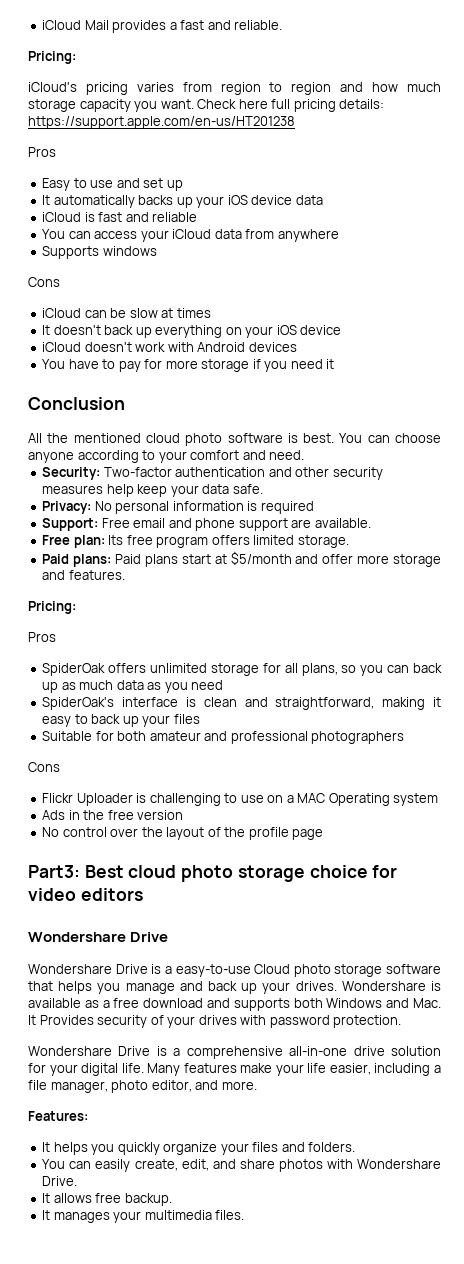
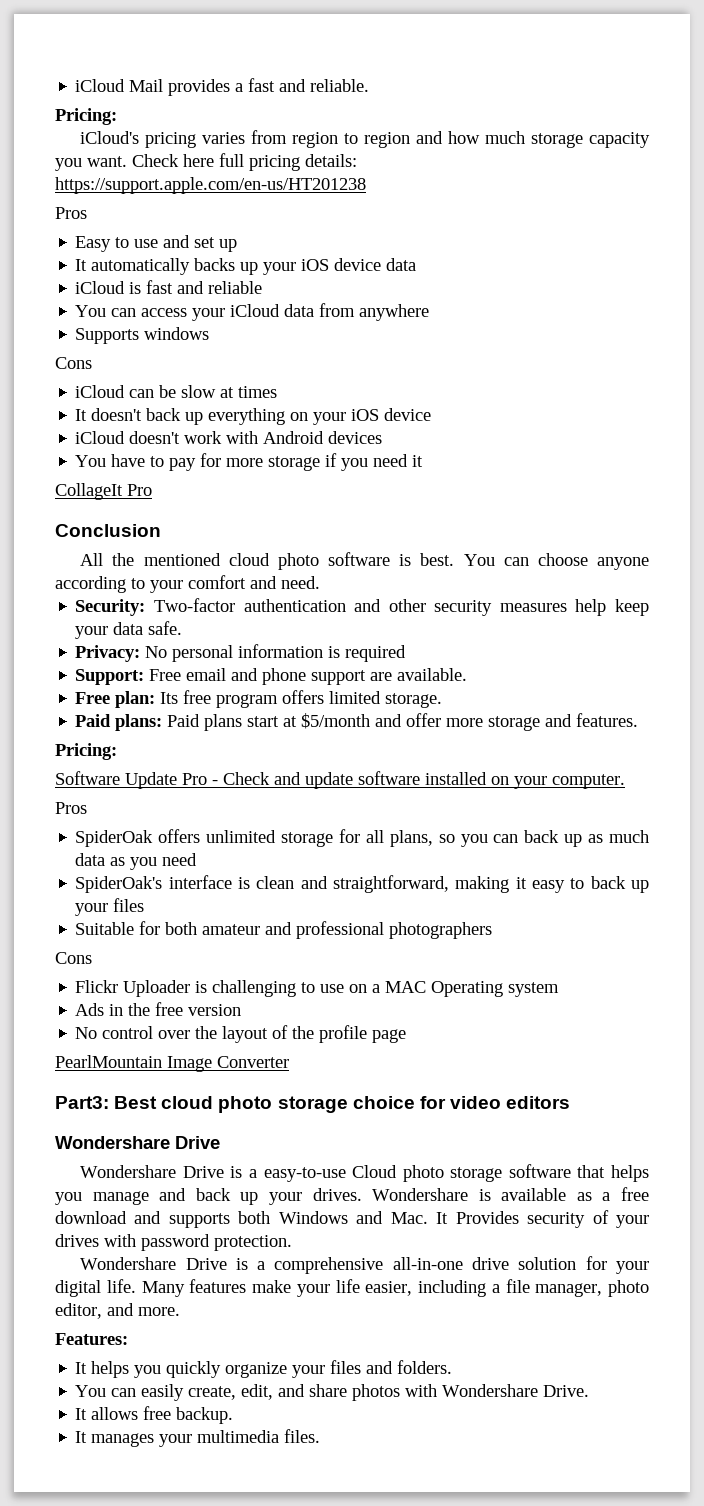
+ CollageIt Pro
+ Software Update Pro - Check and update software installed on your computer.
+ PearlMountain Image Converter

